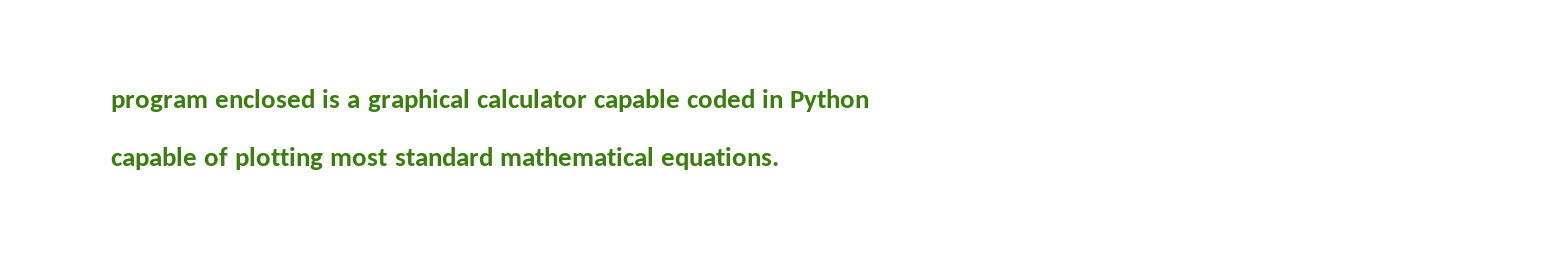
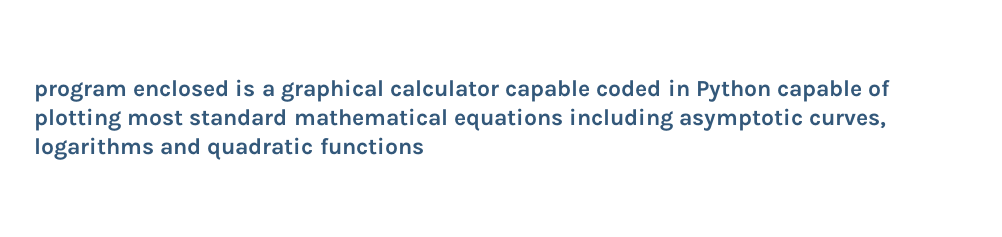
- program enclosed is a graphical calculator capable coded in Python
- capable of plotting most standard mathematical equations.
+ program enclosed is a graphical calculator capable coded in Python capable of plotting most standard mathematical equations including asymptotic curves, logarithms and quadratic functions

